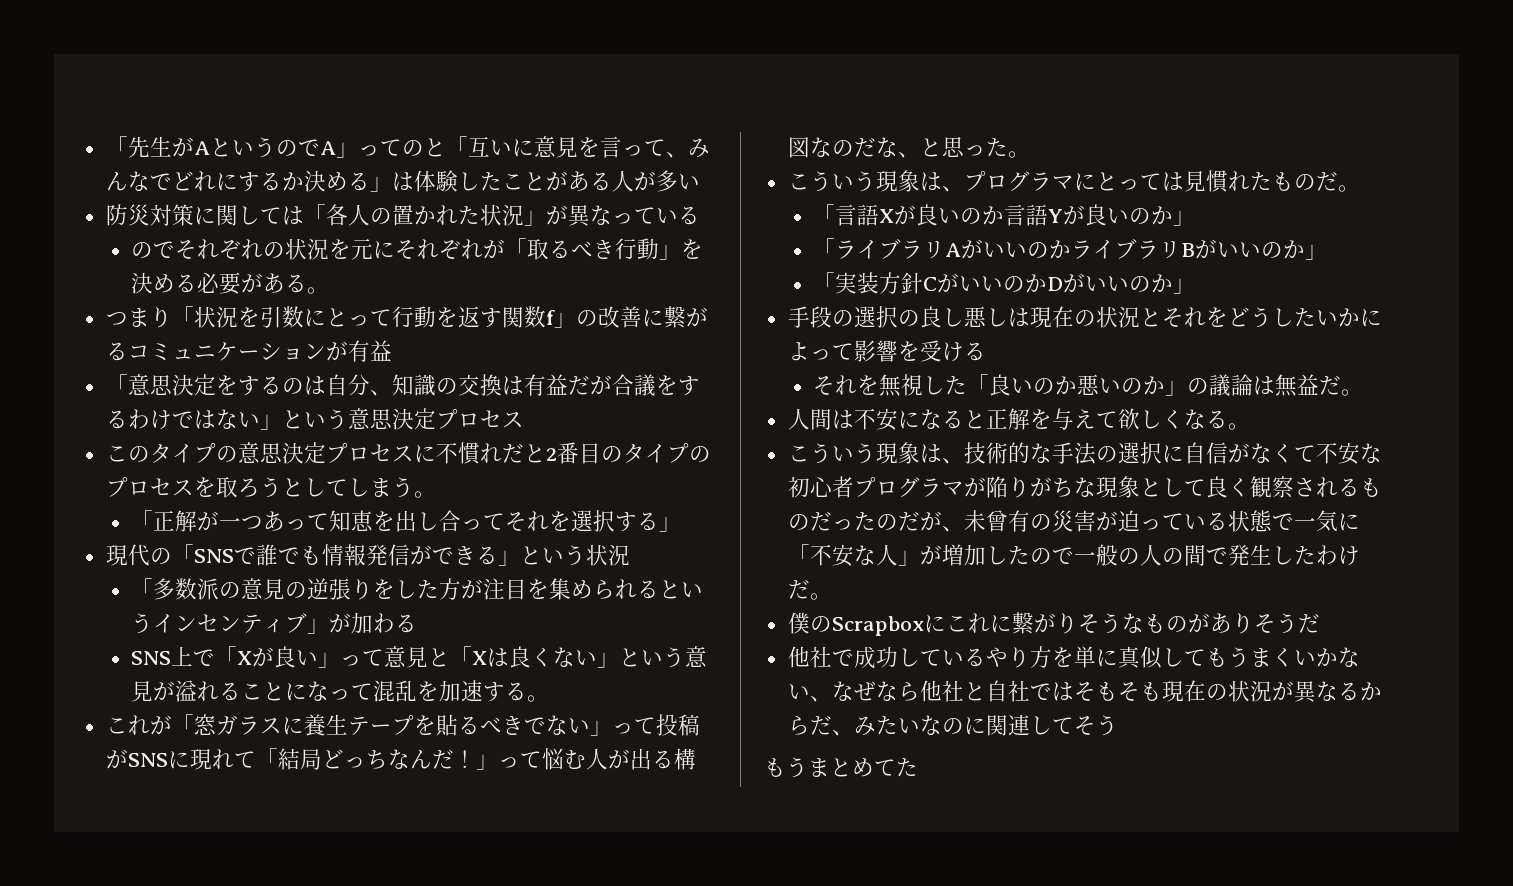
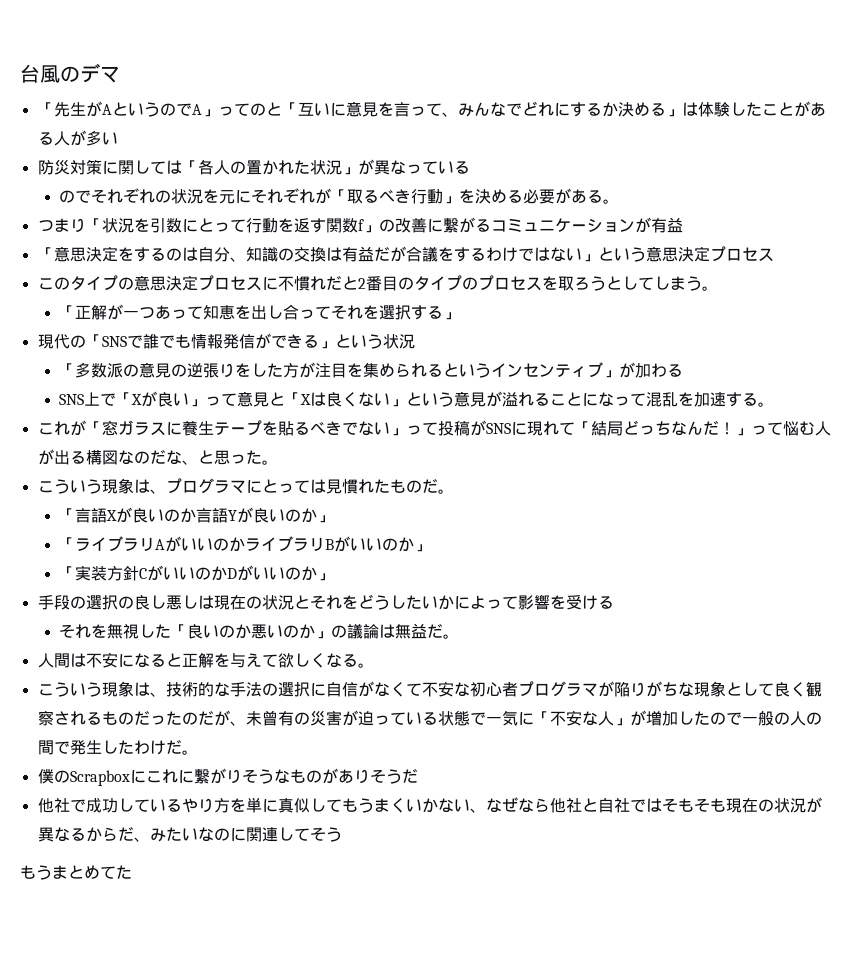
+ 台風のデマ

